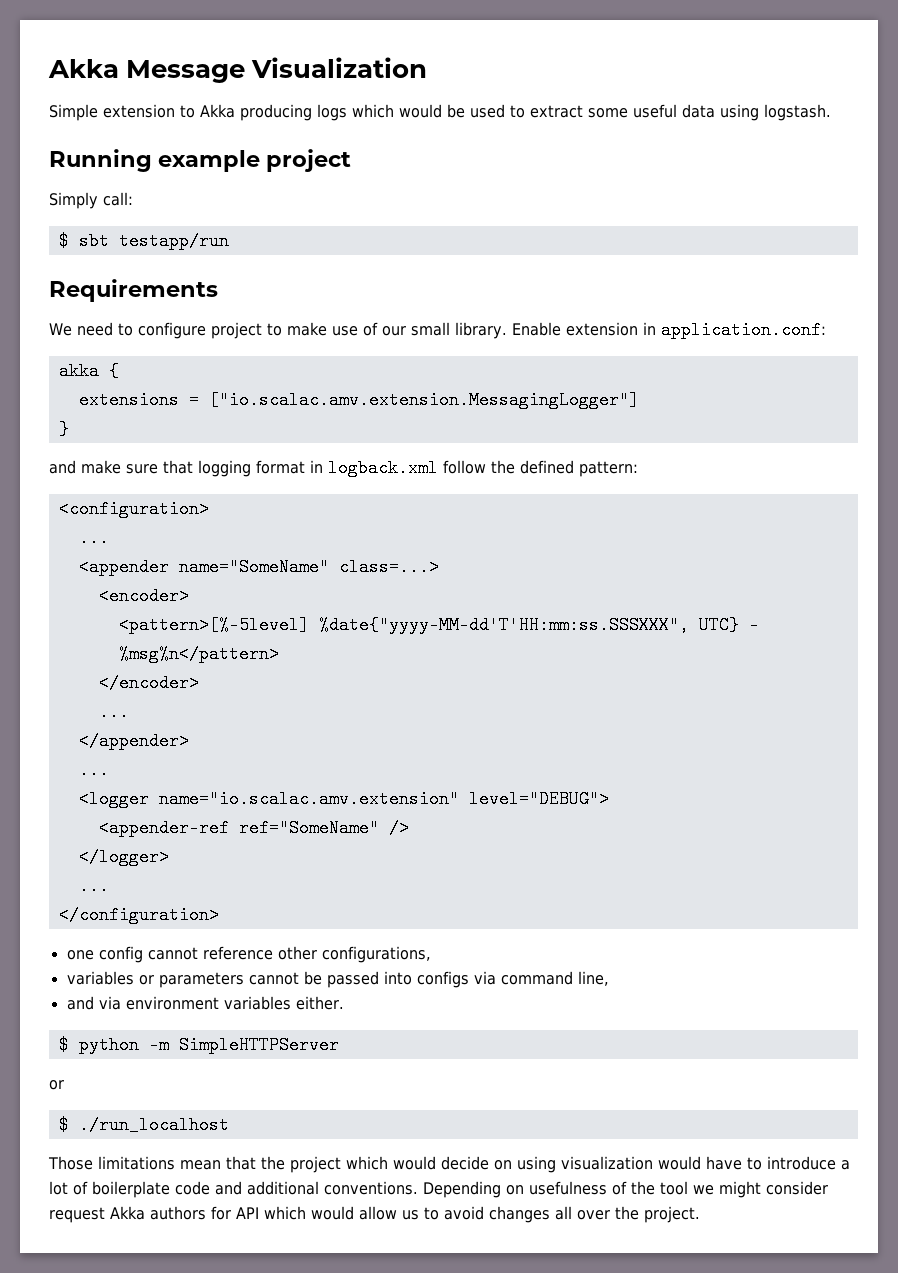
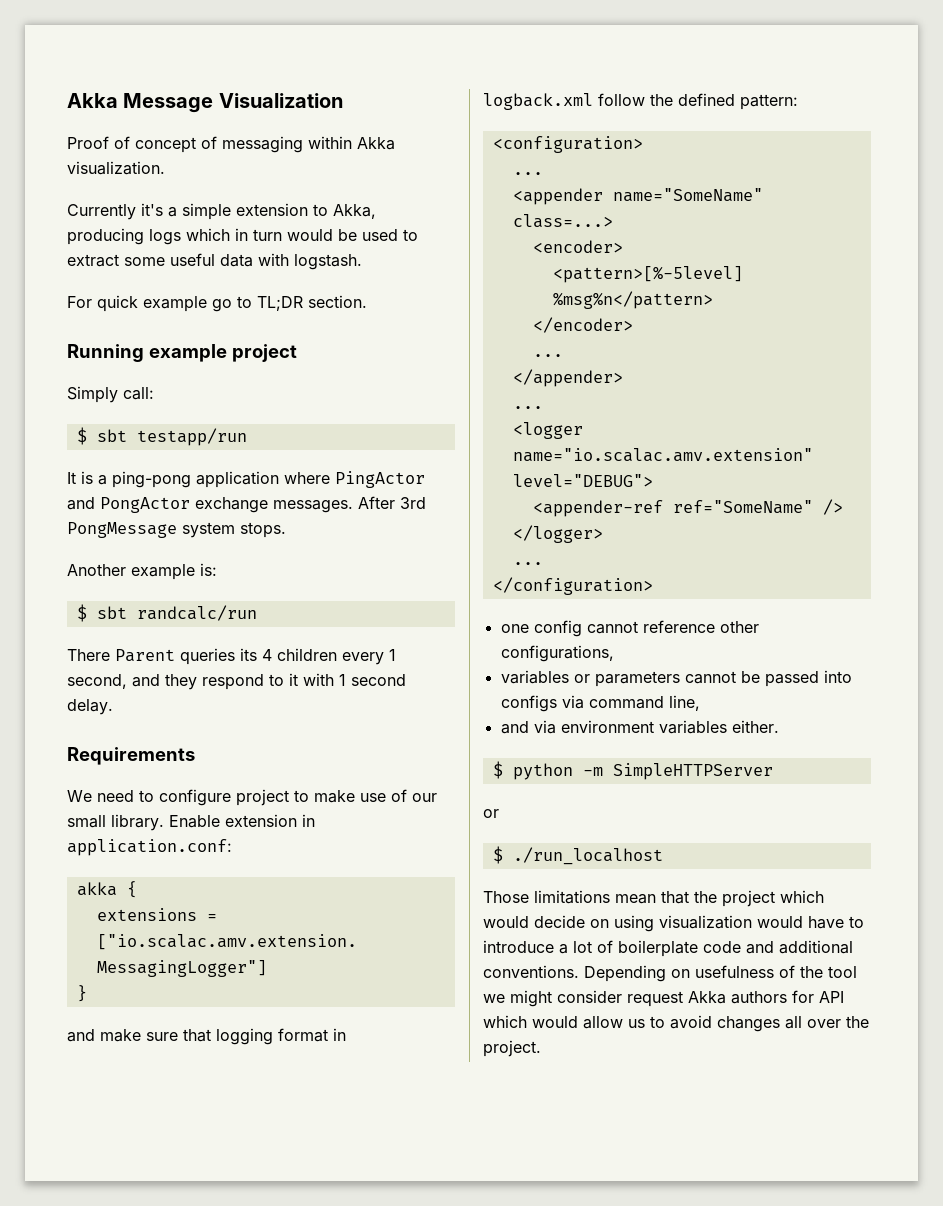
- Simple extension to Akka producing logs which would be used to extract some useful data using logstash.
+ Proof of concept of messaging within Akka visualization.
+ Currently it's a simple extension to Akka, producing logs which in turn would be used to extract some useful data with logstash.
+ For quick example go to TL;DR section.
+ It is a ping-pong application where PingActor and PongActor exchange messages. After 3rd PongMessage system stops.
+ Another example is:
+ $ sbt randcalc/run
+ There Parent queries its 4 children every 1 second, and they respond to it with 1 second delay.
- <pattern>[%-5level] %date{"yyyy-MM-dd'T'HH:mm:ss.SSSXXX", UTC} - %msg%n</pattern>
+ <pattern>[%-5level] %msg%n</pattern>

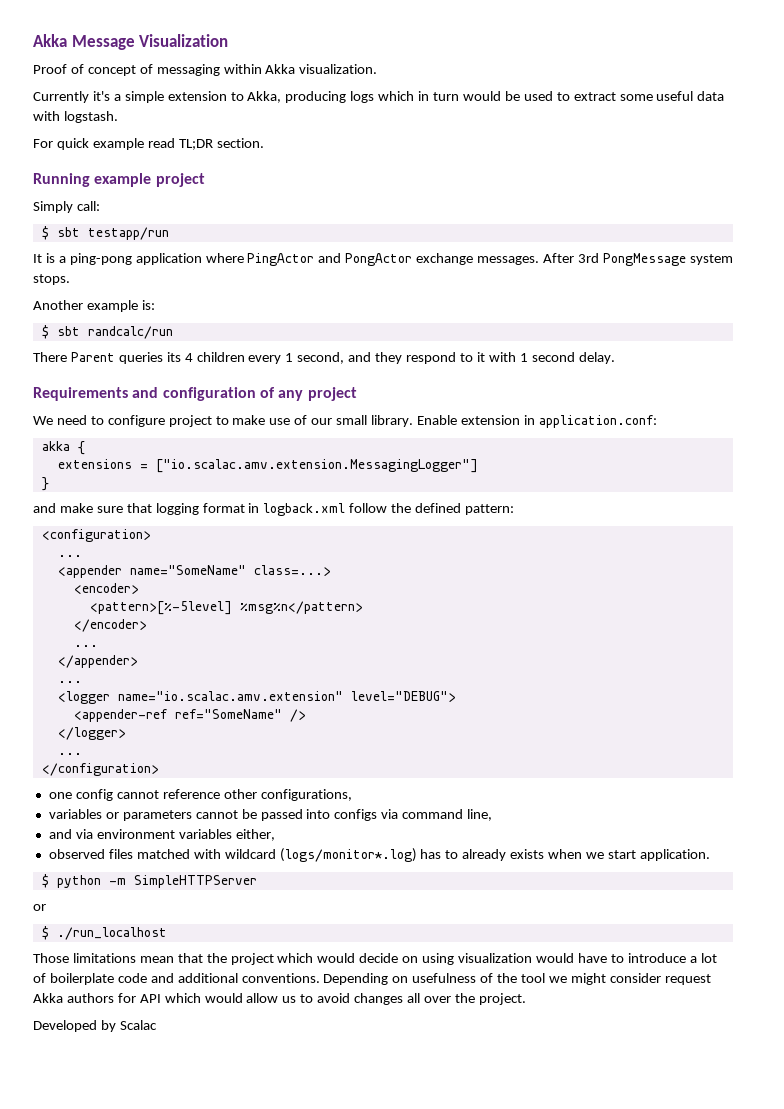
- For quick example go to TL;DR section.
+ For quick example read TL;DR section.
- Requirements
+ Requirements and configuration of any project
- and via environment variables either.
+ and via environment variables either,
+ observed files matched with wildcard (logs/monitor*.log) has to already exists when we start application.
+ Developed by Scalac

